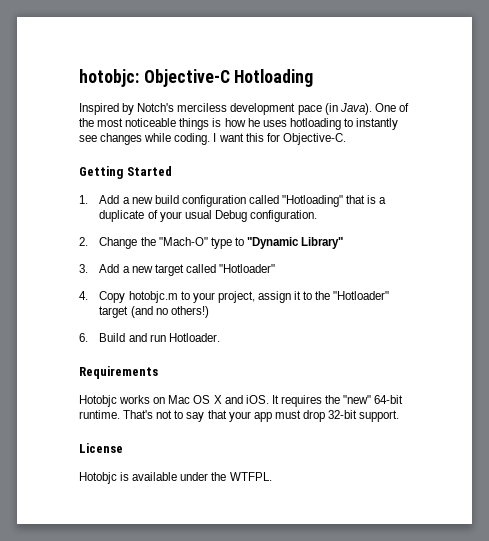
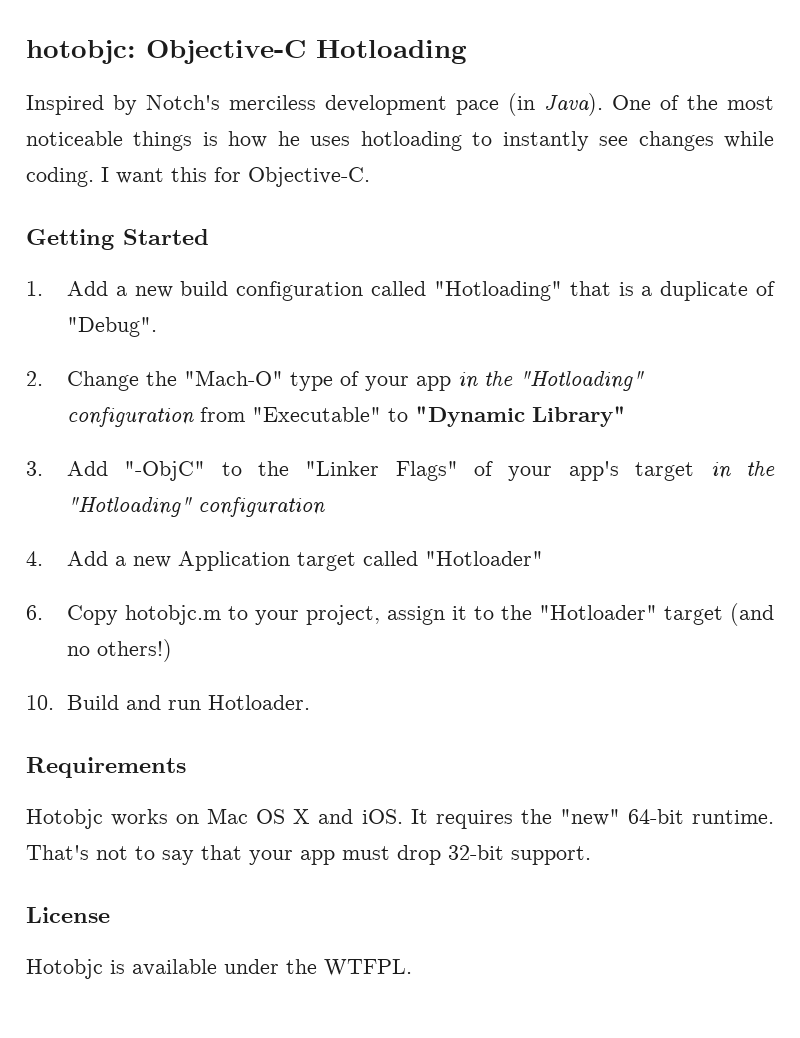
- 1. Add a new build configuration called "Hotloading" that is a duplicate of your usual Debug configuration.
+ 1. Add a new build configuration called "Hotloading" that is a duplicate of "Debug".
- 2. Change the "Mach-O" type to "Dynamic Library"
+ 2. Change the "Mach-O" type of your app in the "Hotloading" configuration from "Executable" to "Dynamic Library"
- 3. Add a new target called "Hotloader"
+ 3. Add "-ObjC" to the "Linker Flags" of your app's target in the "Hotloading" configuration
+ 4. Add a new Application target called "Hotloader"
- 4. Copy hotobjc.m to your project, assign it to the "Hotloader" target (and no others!)
+ 6. Copy hotobjc.m to your project, assign it to the "Hotloader" target (and no others!)
- 6. Build and run Hotloader.
+ 10. Build and run Hotloader.

